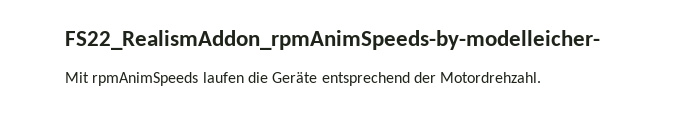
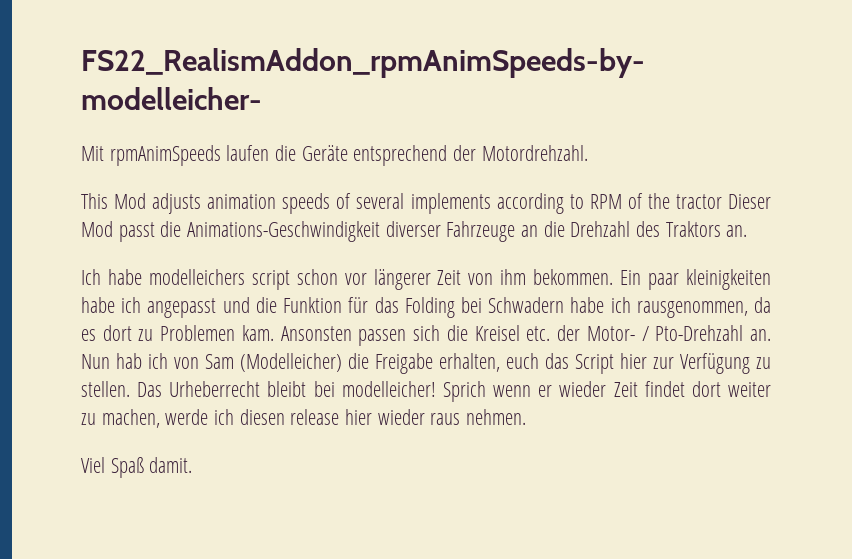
+ This Mod adjusts animation speeds of several implements according to RPM of the tractor Dieser Mod passt die Animations-Geschwindigkeit diverser Fahrzeuge an die Drehzahl des Traktors an.
+ Ich habe modelleichers script schon vor längerer Zeit von ihm bekommen. Ein paar kleinigkeiten habe ich angepasst und die Funktion für das Folding bei Schwadern habe ich rausgenommen, da es dort zu Problemen kam. Ansonsten passen sich die Kreisel etc. der Motor- / Pto-Drehzahl an. Nun hab ich von Sam (Modelleicher) die Freigabe erhalten, euch das Script hier zur Verfügung zu stellen. Das Urheberrecht bleibt bei modelleicher! Sprich wenn er wieder Zeit findet dort weiter zu machen, werde ich diesen release hier wieder raus nehmen.
+ Viel Spaß damit.

